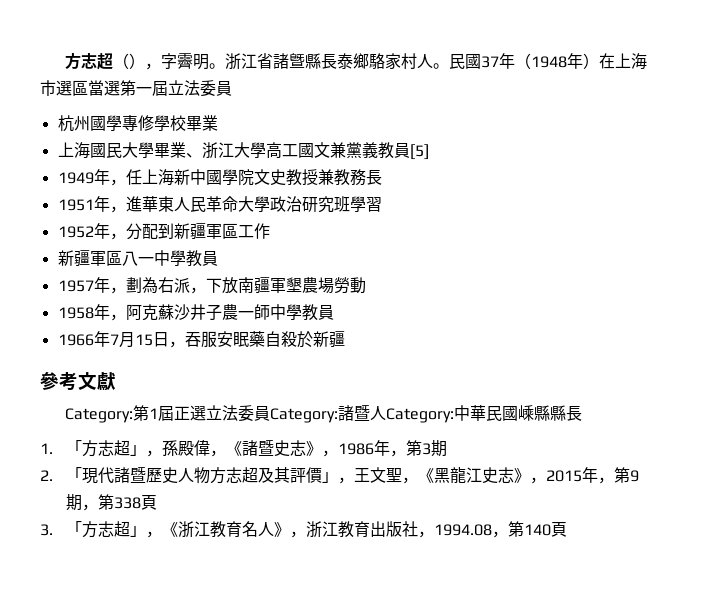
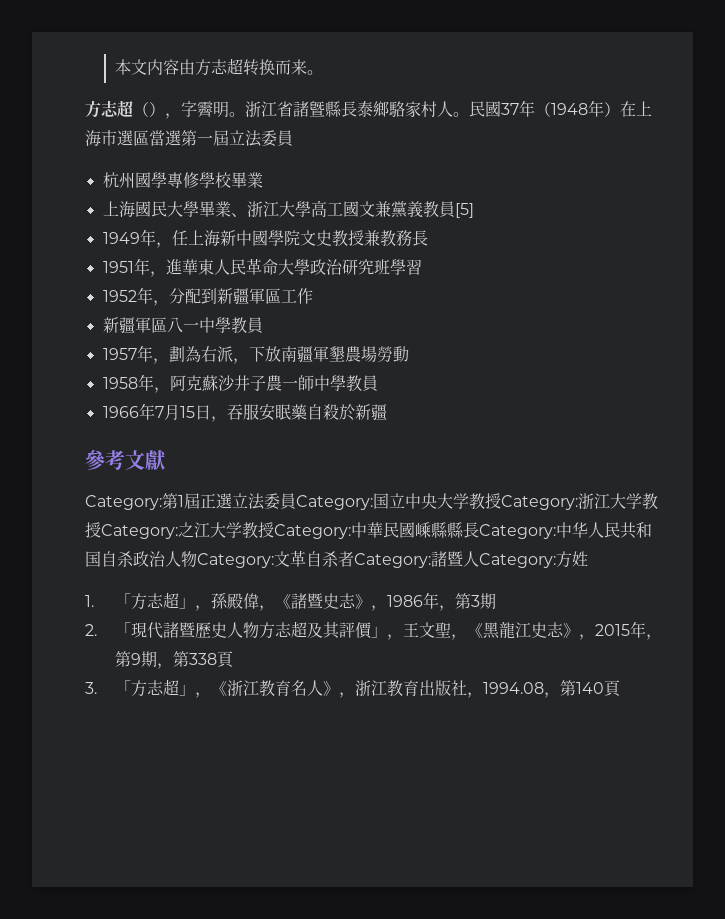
+ 本文内容由方志超转换而来。
- Category:第1屆正選立法委員Category:諸暨人Category:中華民國嵊縣縣長
+ Category:第1屆正選立法委員Category:国立中央大学教授Category:浙江大学教授Category:之江大学教授Category:中華民國嵊縣縣長Category:中华人民共和国自杀政治人物Category:文革自杀者Category:諸暨人Category:方姓

